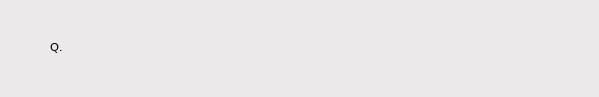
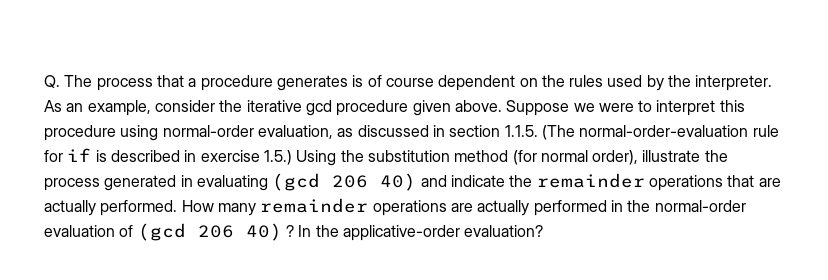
- Q.
+ Q. The process that a procedure generates is of course dependent on the rules used by the interpreter. As an example, consider the iterative gcd procedure given above. Suppose we were to interpret this procedure using normal-order evaluation, as discussed in section 1.1.5. (The normal-order-evaluation rule for if is described in exercise 1.5.) Using the substitution method (for normal order), illustrate the process generated in evaluating (gcd 206 40) and indicate the remainder operations that are actually performed. How many remainder operations are actually performed in the normal-order evaluation of (gcd 206 40) ? In the applicative-order evaluation?

